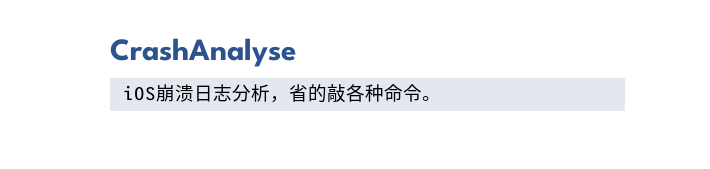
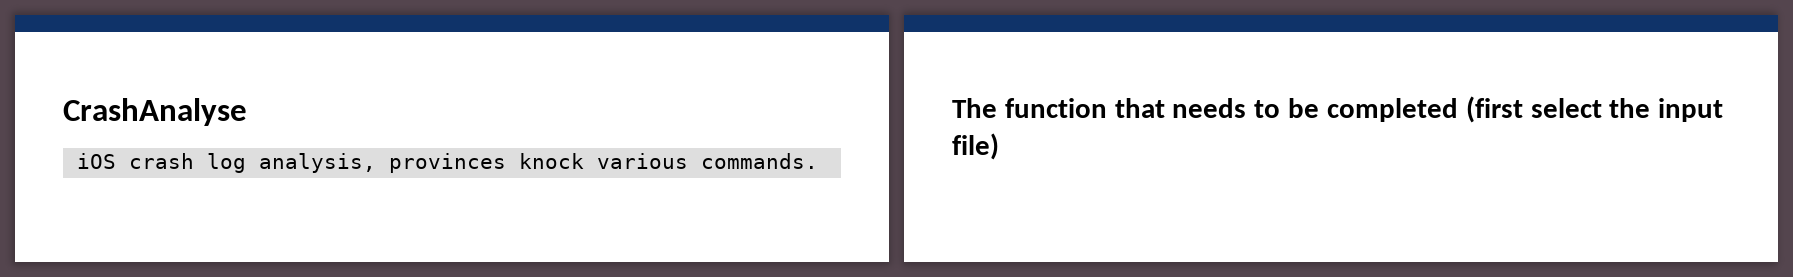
- iOS崩溃日志分析，省的敲各种命令。
+ iOS crash log analysis, provinces knock various commands.
+ The function that needs to be completed (first select the input file)

